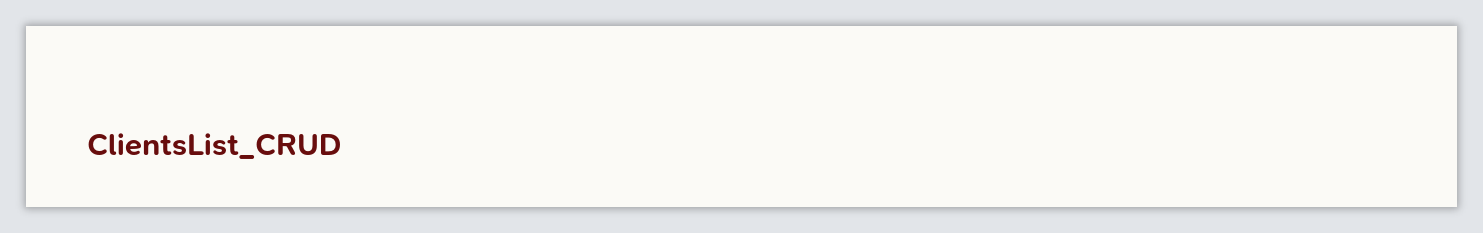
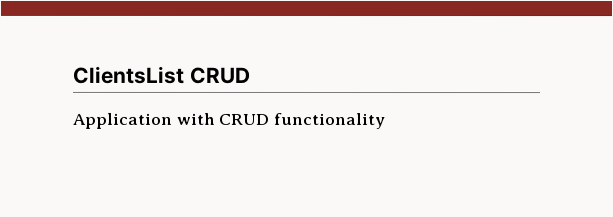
- ClientsList_CRUD
+ ClientsList CRUD
+ Application with CRUD functionality

